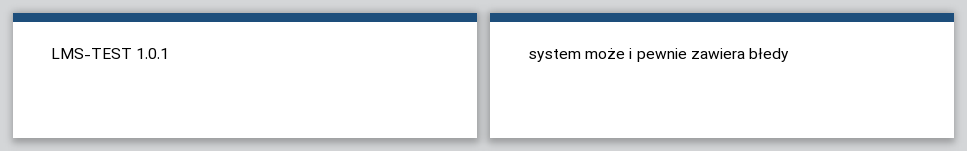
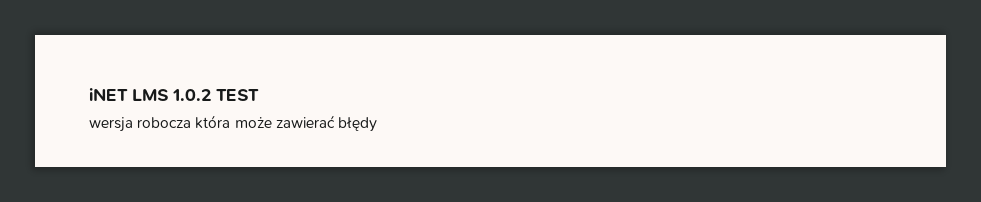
- LMS-TEST 1.0.1
- system może i pewnie zawiera błedy
+ iNET LMS 1.0.2 TEST
+ wersja robocza która może zawierać błędy

